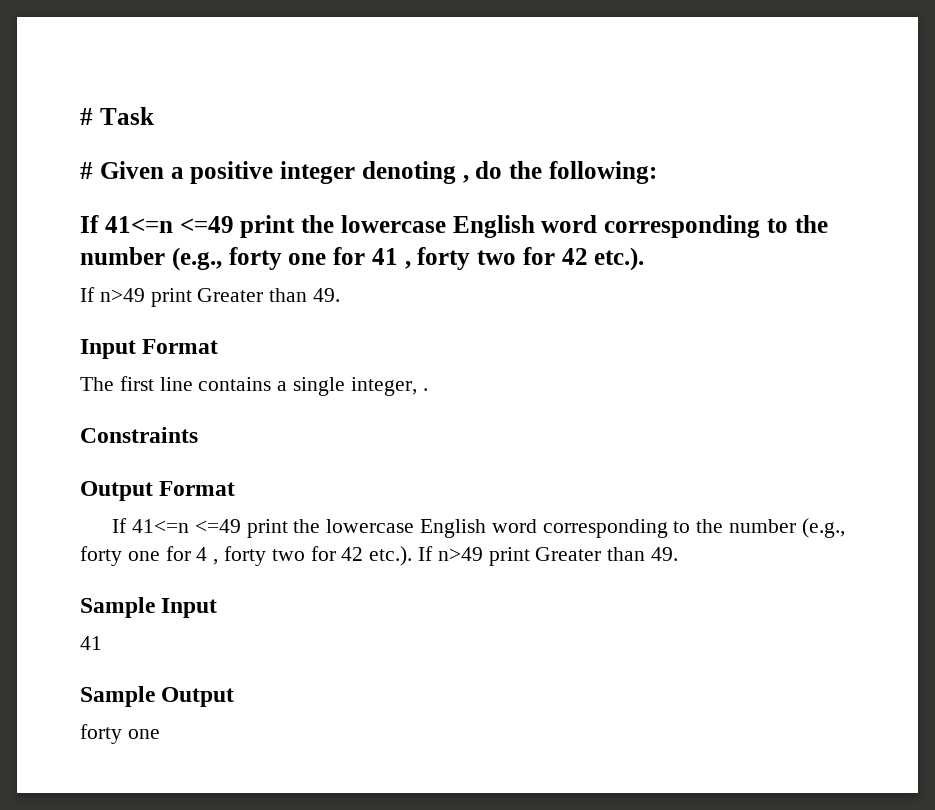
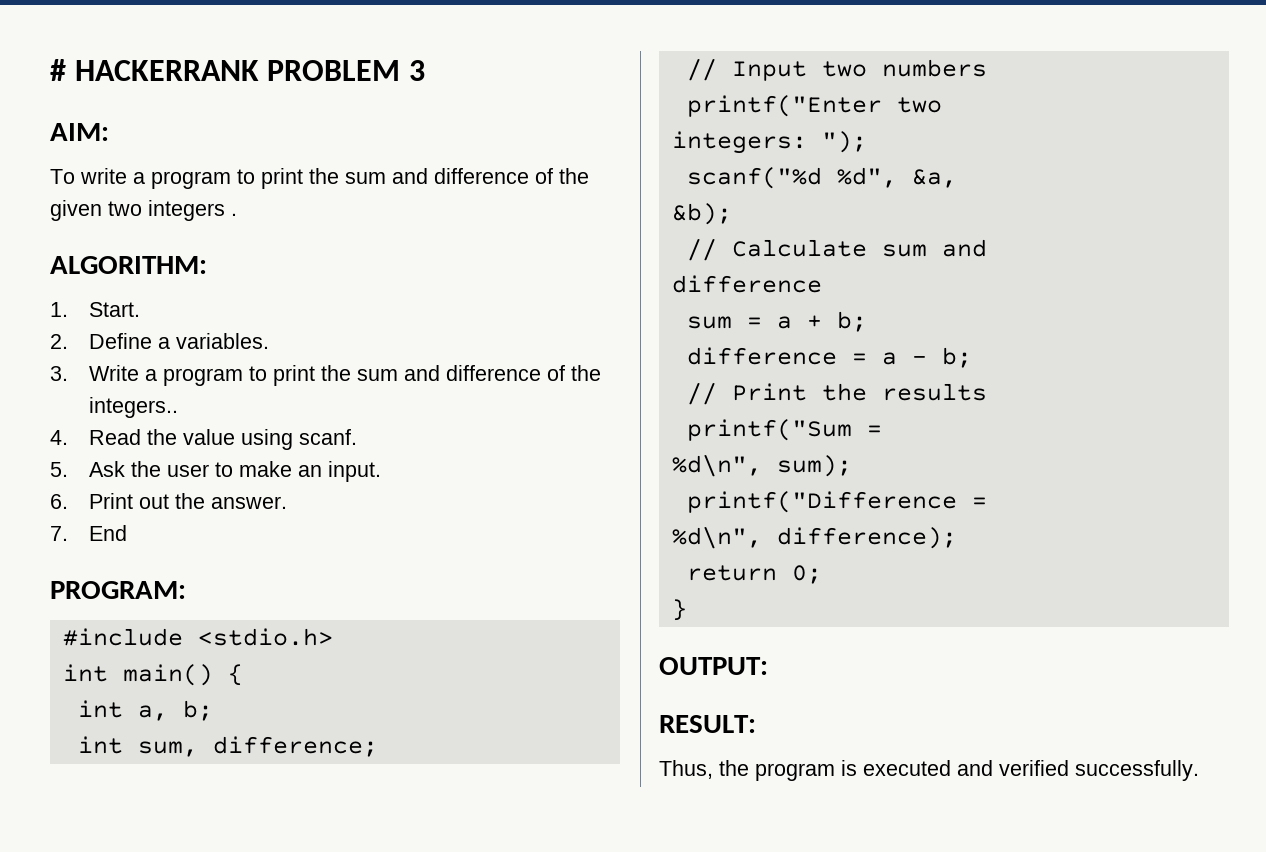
- # Task
- # Given a positive integer denoting , do the following:
- If 41<=n <=49 print the lowercase English word corresponding to the number (e.g., forty one for 41 , forty two for 42 etc.).
- If n>49 print Greater than 49.
- Input Format
- The first line contains a single integer, .
- Constraints
- Output Format
- If 41<=n <=49 print the lowercase English word corresponding to the number (e.g., forty one for 4 , forty two for 42 etc.). If n>49 print Greater than 49.
- Sample Input
- 41
- Sample Output
- forty one
+ # HACKERRANK PROBLEM 3
+ AIM:
+ To write a program to print the sum and difference of the given two integers .
+ ALGORITHM:
+ 1. Start.
+ 2. Define a variables.
+ 3. Write a program to print the sum and difference of the integers..
+ 4. Read the value using scanf.
+ 5. Ask the user to make an input.
+ 6. Print out the answer.
+ 7. End
+ PROGRAM:
+ #include <stdio.h>
+ int main() {
+ int a, b;
+ int sum, difference;
+ // Input two numbers
+ printf("Enter two
+ integers: ");
+ scanf("%d %d", &a,
+ &b);
+ // Calculate sum and
+ difference
+ sum = a + b;
+ difference = a - b;
+ // Print the results
+ printf("Sum =
+ %d\n", sum);
+ printf("Difference =
+ %d\n", difference);
+ return 0;
+ }
+ OUTPUT:
+ RESULT:
+ Thus, the program is executed and verified successfully.

